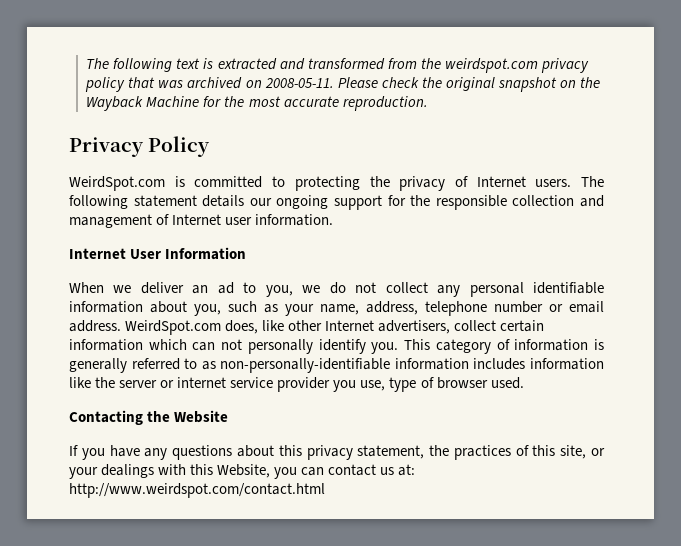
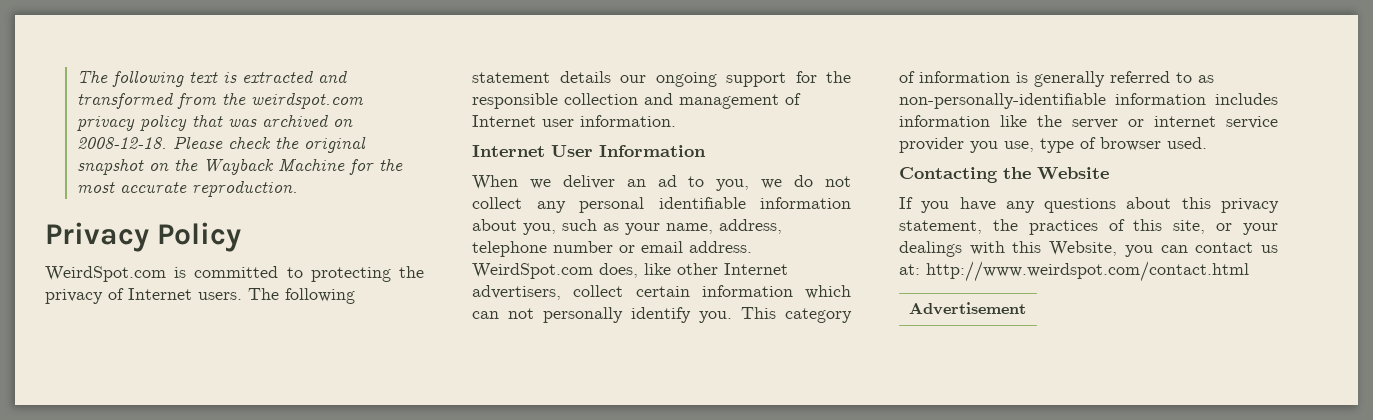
- The following text is extracted and transformed from the weirdspot.com privacy policy that was archived on 2008-05-11.
+ The following text is extracted and transformed from the weirdspot.com privacy policy that was archived on 2008-12-18.
+ Advertisement

